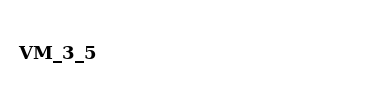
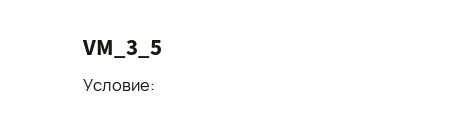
+ Условие:

